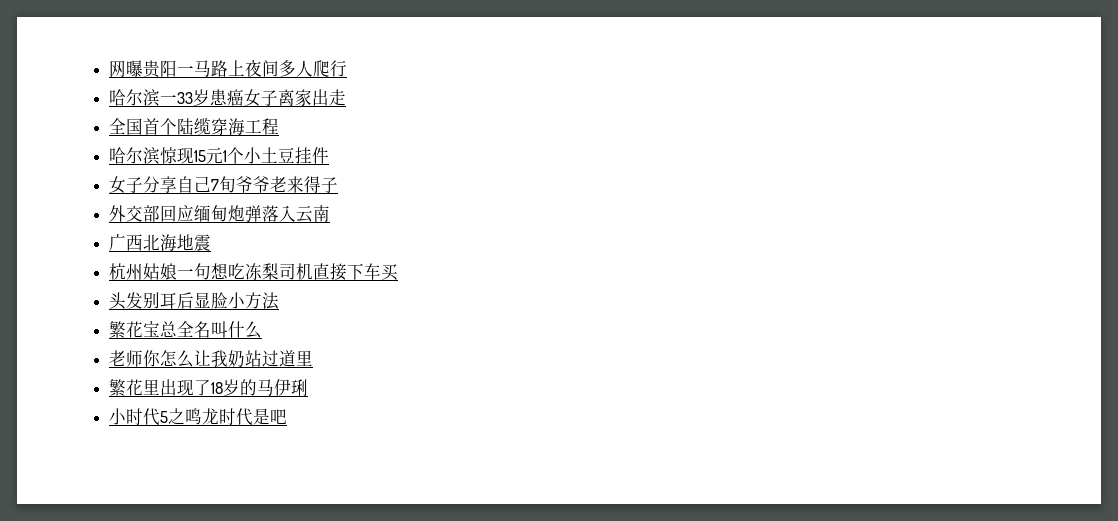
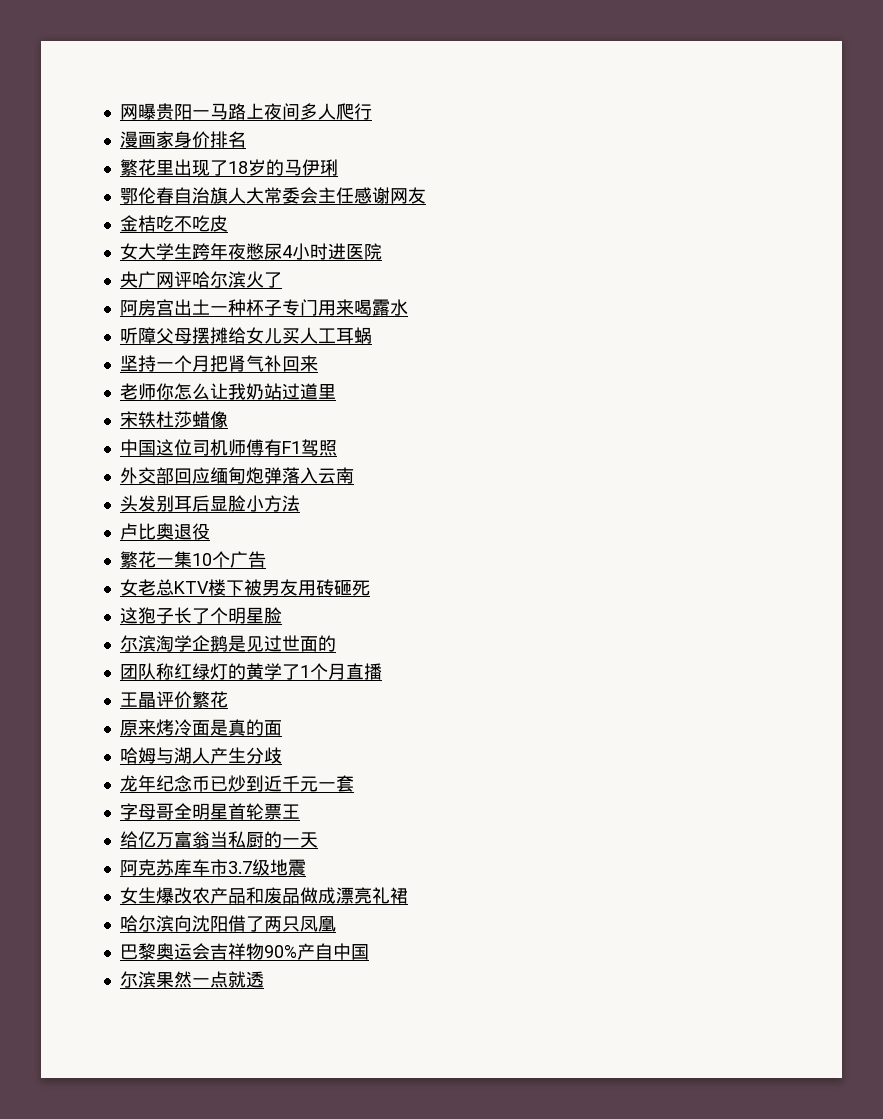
- 哈尔滨一33岁患癌女子离家出走
- 全国首个陆缆穿海工程
- 哈尔滨惊现15元1个小土豆挂件
- 女子分享自己7旬爷爷老来得子
+ 漫画家身价排名
+ 繁花里出现了18岁的马伊琍
+ 鄂伦春自治旗人大常委会主任感谢网友
+ 金桔吃不吃皮
+ 女大学生跨年夜憋尿4小时进医院
+ 央广网评哈尔滨火了
+ 阿房宫出土一种杯子专门用来喝露水
+ 听障父母摆摊给女儿买人工耳蜗
+ 坚持一个月把肾气补回来
+ 老师你怎么让我奶站过道里
+ 宋轶杜莎蜡像
+ 中国这位司机师傅有F1驾照
- 广西北海地震
- 杭州姑娘一句想吃冻梨司机直接下车买
- 繁花宝总全名叫什么
- 老师你怎么让我奶站过道里
- 繁花里出现了18岁的马伊琍
- 小时代5之鸣龙时代是吧
+ 卢比奥退役
+ 繁花一集10个广告
+ 女老总KTV楼下被男友用砖砸死
+ 这狍子长了个明星脸
+ 尔滨淘学企鹅是见过世面的
+ 团队称红绿灯的黄学了1个月直播
+ 王晶评价繁花
+ 原来烤冷面是真的面
+ 哈姆与湖人产生分歧
+ 龙年纪念币已炒到近千元一套
+ 字母哥全明星首轮票王
+ 给亿万富翁当私厨的一天
+ 阿克苏库车市3.7级地震
+ 女生爆改农产品和废品做成漂亮礼裙
+ 哈尔滨向沈阳借了两只凤凰
+ 巴黎奥运会吉祥物90%产自中国
+ 尔滨果然一点就透

